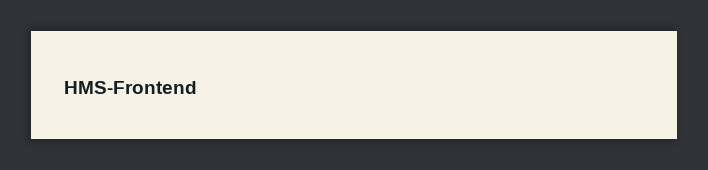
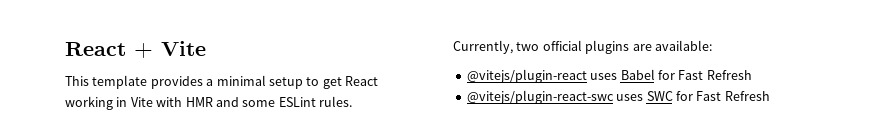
- HMS-Frontend
+ React + Vite
+ This template provides a minimal setup to get React working in Vite with HMR and some ESLint rules.
+ Currently, two official plugins are available:
+ @vitejs/plugin-react uses Babel for Fast Refresh
+ @vitejs/plugin-react-swc uses SWC for Fast Refresh

